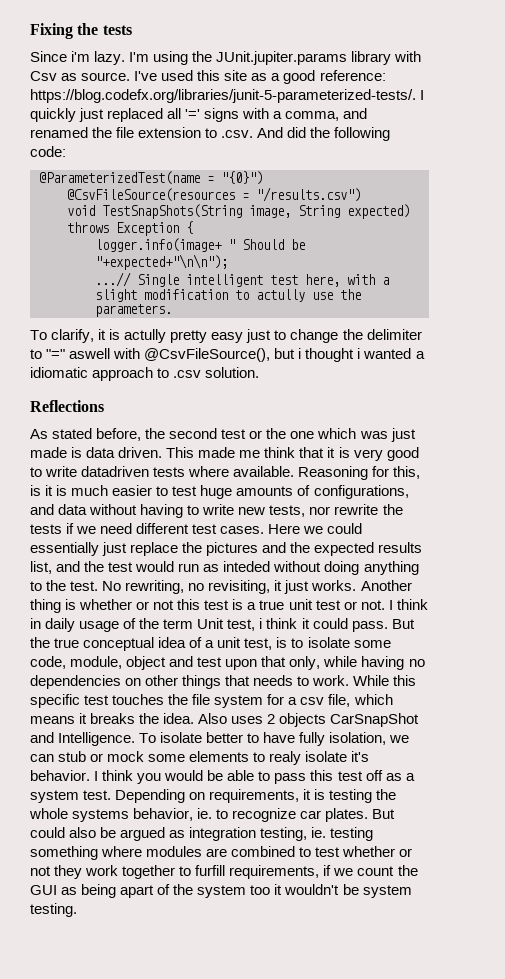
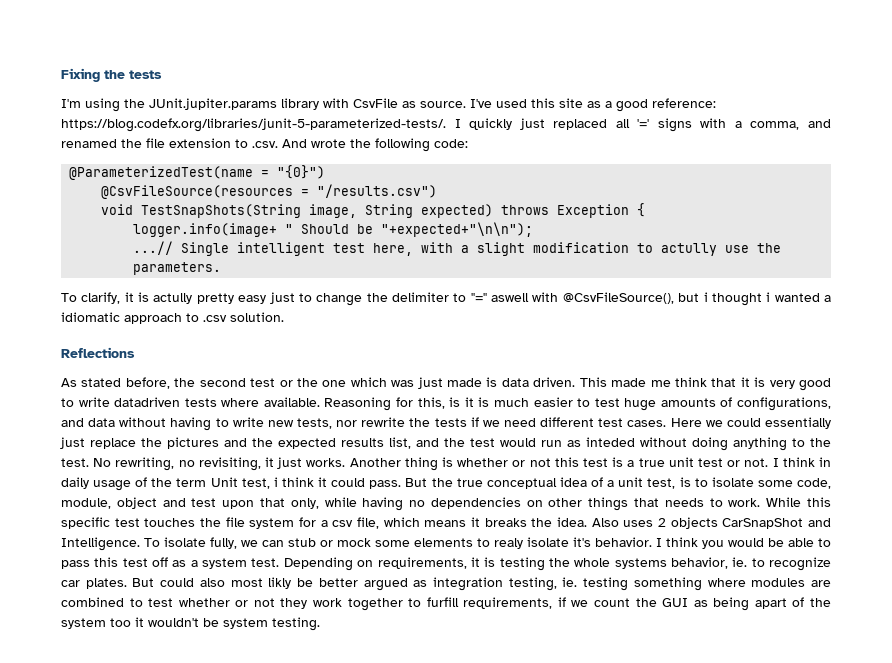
- Since i'm lazy. I'm using the JUnit.jupiter.params library with Csv as source.
+ I'm using the JUnit.jupiter.params library with CsvFile as source.
- I've used this site as a good reference: https://blog.codefx.org/libraries/junit-5-parameterized-tests/. I quickly just replaced all '=' signs with a comma, and renamed the file extension to .csv. And did the following code:
+ I've used this site as a good reference: https://blog.codefx.org/libraries/junit-5-parameterized-tests/. I quickly just replaced all '=' signs with a comma, and renamed the file extension to .csv. And wrote the following code:
- To isolate better to have fully isolation, we can stub or mock some elements to realy isolate it's behavior.
+ To isolate fully, we can stub or mock some elements to realy isolate it's behavior.
- But could also be argued as integration testing, ie. testing something where modules are combined to test whether or not they work together to furfill requirements, if we count the GUI as being apart of the system too it wouldn't be system testing.
+ But could also most likly be better argued as integration testing, ie. testing something where modules are combined to test whether or not they work together to furfill requirements, if we count the GUI as being apart of the system too it wouldn't be system testing.

